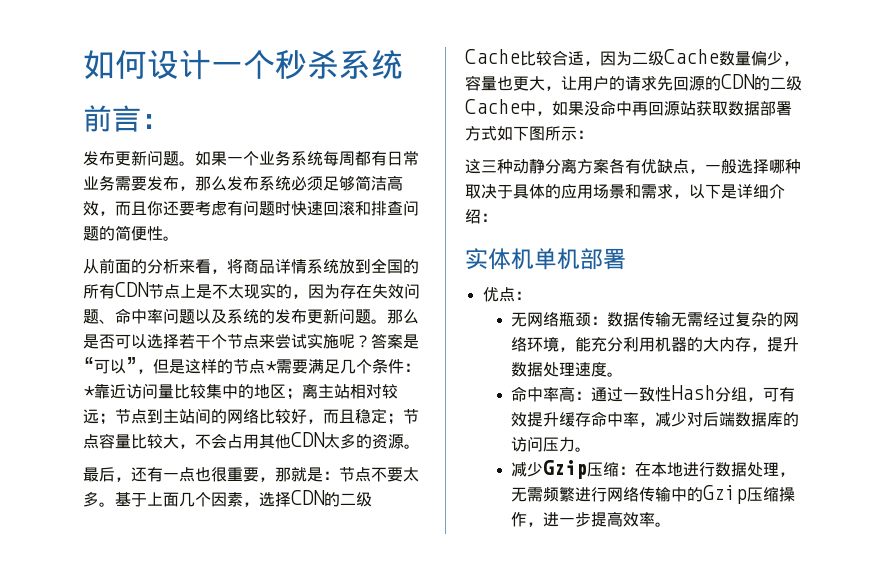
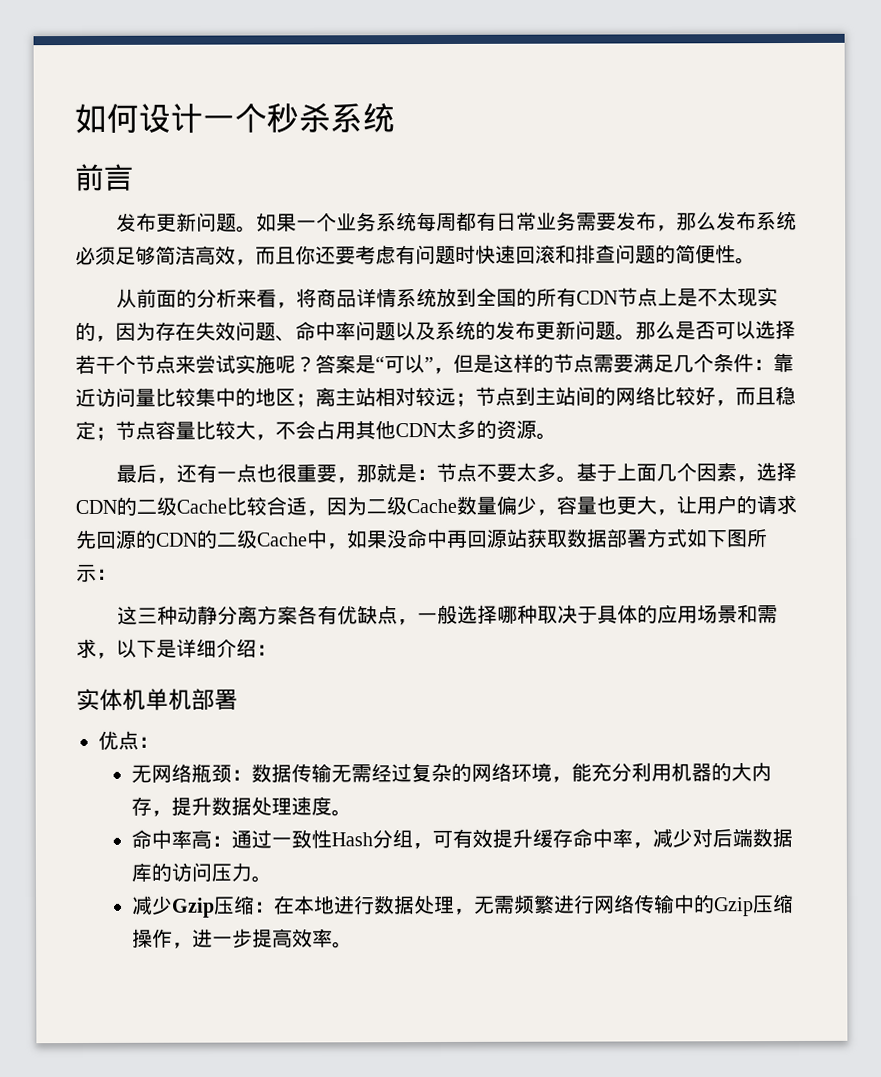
- 前言：
+ 前言
- 答案是“可以”，但是这样的节点*需要满足几个条件：*靠近访问量比较集中的地区；离主站相对较远；节点到主站间的网络比较好，而且稳定；节点容量比较大，不会占用其他CDN太多的资源。
+ 答案是“可以”，但是这样的节点需要满足几个条件：靠近访问量比较集中的地区；离主站相对较远；节点到主站间的网络比较好，而且稳定；节点容量比较大，不会占用其他CDN太多的资源。

